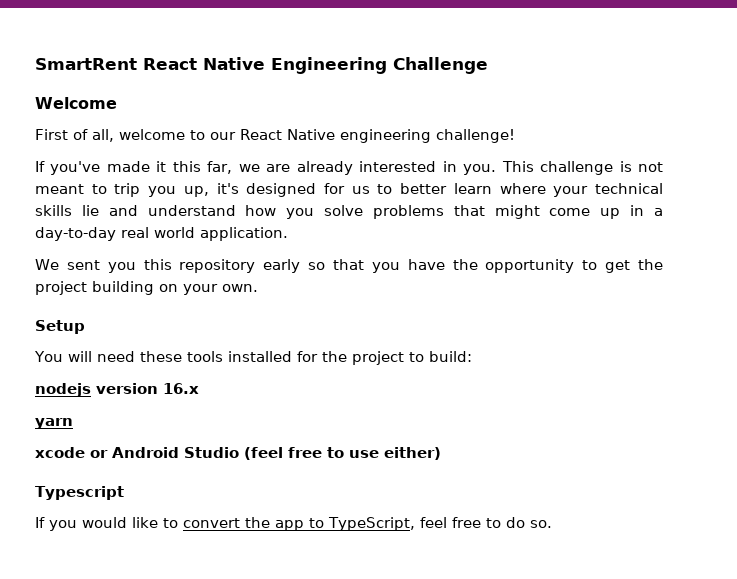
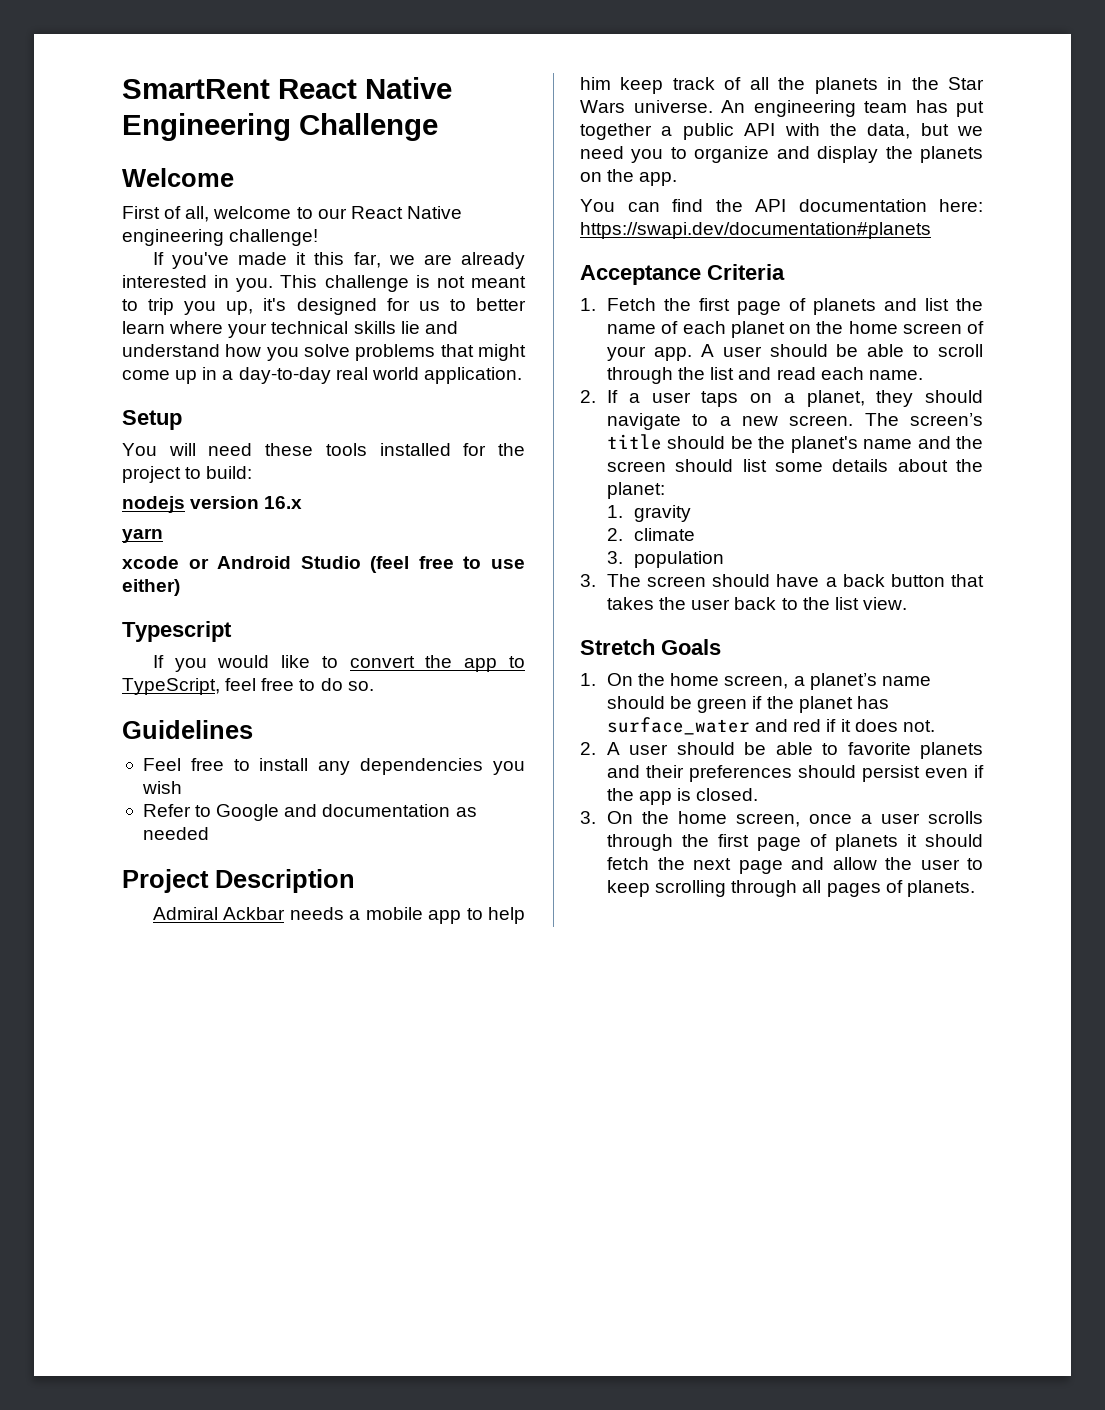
- We sent you this repository early so that you have the opportunity to get the project building on your own.
+ Guidelines
+ Feel free to install any dependencies you wish
+ Refer to Google and documentation as needed
+ Project Description
+ Admiral Ackbar needs a mobile app to help him keep track of all the planets in the Star Wars universe. An engineering team has put together a public API with the data, but we need you to organize and display the planets on the app.
+ You can find the API documentation here: https://swapi.dev/documentation#planets
+ Acceptance Criteria
+ 1. Fetch the first page of planets and list the name of each planet on the home screen of your app. A user should be able to scroll through the list and read each name.
+ 2. If a user taps on a planet, they should navigate to a new screen. The screen’s title should be the planet's name and the screen should list some details about the planet:
+ 1. gravity
+ 2. climate
+ 3. population
+ 3. The screen should have a back button that takes the user back to the list view.
+ Stretch Goals
+ 1. On the home screen, a planet’s name should be green if the planet has surface_water and red if it does not.
+ 2. A user should be able to favorite planets and their preferences should persist even if the app is closed.
+ 3. On the home screen, once a user scrolls through the first page of planets it should fetch the next page and allow the user to keep scrolling through all pages of planets.

